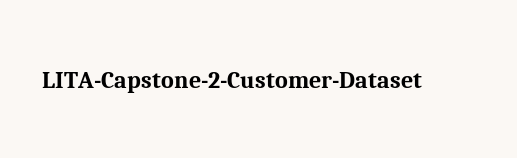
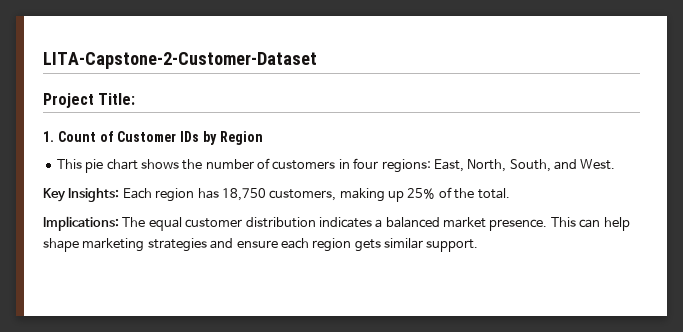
+ Project Title:
+ 1. Count of Customer IDs by Region
+ This pie chart shows the number of customers in four regions: East, North, South, and West.
+ Key Insights: Each region has 18,750 customers, making up 25% of the total.
+ Implications: The equal customer distribution indicates a balanced market presence. This can help shape marketing strategies and ensure each region gets similar support.

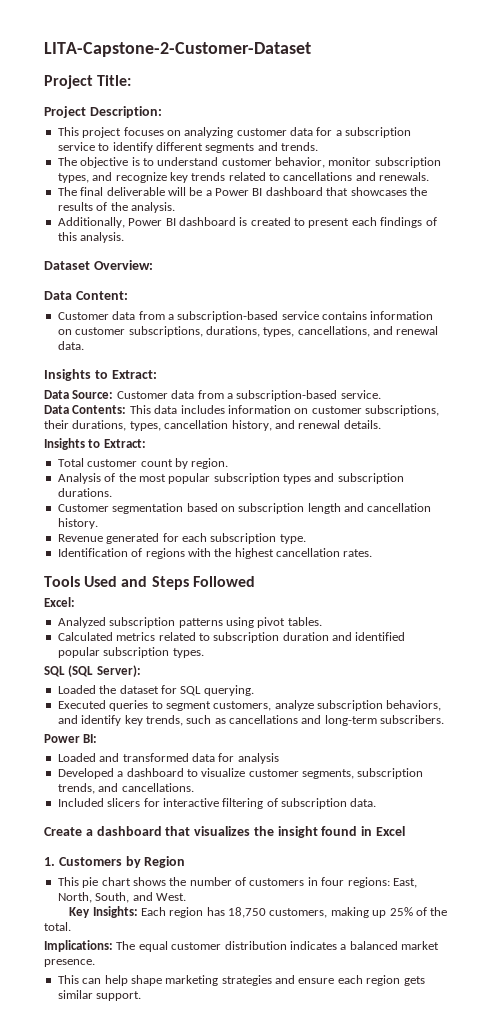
- 1. Count of Customer IDs by Region
+ Project Description:
+ This project focuses on analyzing customer data for a subscription service to identify different segments and trends.
+ The objective is to understand customer behavior, monitor subscription types, and recognize key trends related to cancellations and renewals.
+ The final deliverable will be a Power BI dashboard that showcases the results of the analysis.
+ Additionally, Power BI dashboard is created to present each findings of this analysis.
+ Dataset Overview:
+ Data Content:
+ Customer data from a subscription-based service contains information on customer subscriptions, durations, types, cancellations, and renewal data.
+ Insights to Extract:
+ Data Source: Customer data from a subscription-based service.
+ Data Contents: This data includes information on customer subscriptions, their durations, types, cancellation history, and renewal details.
+ Insights to Extract:
+ Total customer count by region.
+ Analysis of the most popular subscription types and subscription durations.
+ Customer segmentation based on subscription length and cancellation history.
+ Revenue generated for each subscription type.
+ Identification of regions with the highest cancellation rates.
+ Tools Used and Steps Followed
+ Excel:
+ Analyzed subscription patterns using pivot tables.
+ Calculated metrics related to subscription duration and identified popular subscription types.
+ SQL (SQL Server):
+ Loaded the dataset for SQL querying.
+ Executed queries to segment customers, analyze subscription behaviors, and identify key trends, such as cancellations and long-term subscribers.
+ Power BI:
+ Loaded and transformed data for analysis
+ Developed a dashboard to visualize customer segments, subscription trends, and cancellations.
+ Included slicers for interactive filtering of subscription data.
+ Create a dashboard that visualizes the insight found in Excel
+ 1. Customers by Region
- Implications: The equal customer distribution indicates a balanced market presence. This can help shape marketing strategies and ensure each region gets similar support.
+ Implications: The equal customer distribution indicates a balanced market presence.
+ This can help shape marketing strategies and ensure each region gets similar support.

